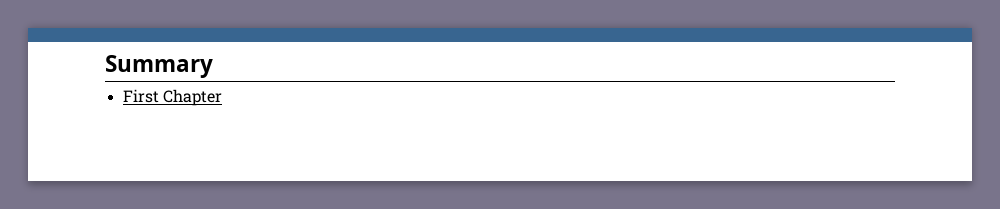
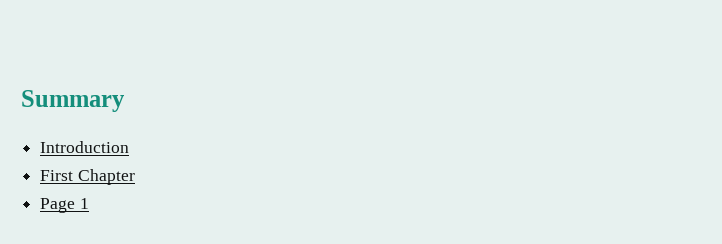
+ Introduction
+ Page 1

